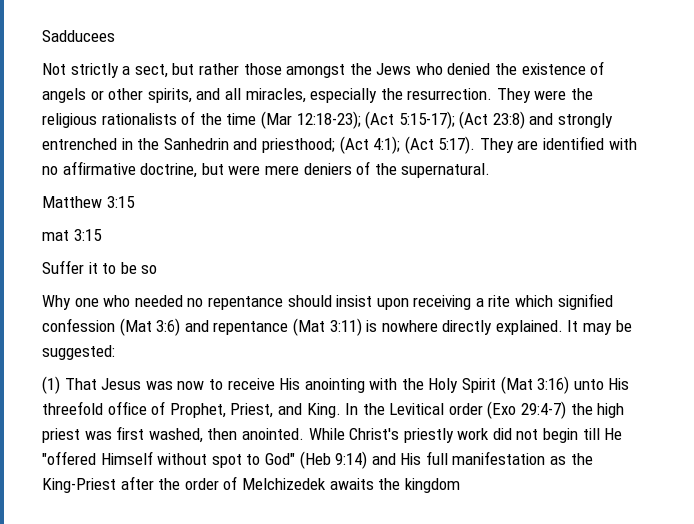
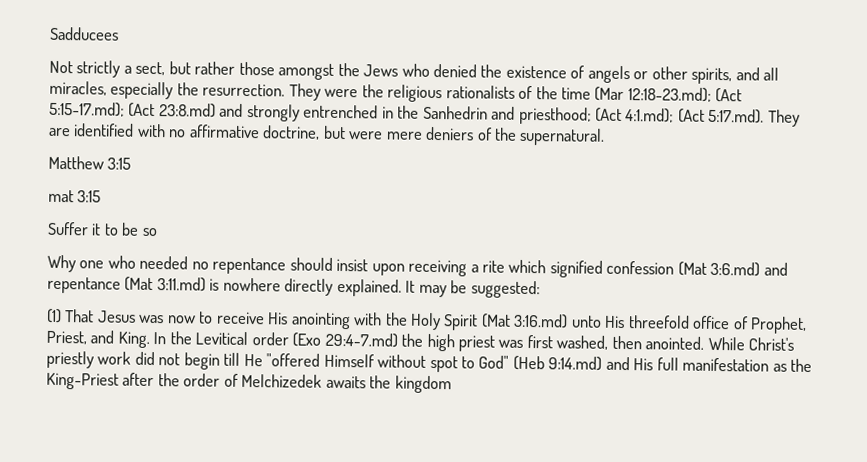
- They were the religious rationalists of the time (Mar 12:18-23); (Act 5:15-17); (Act 23:8) and strongly entrenched in the Sanhedrin and priesthood; (Act 4:1); (Act 5:17). They are identified with no affirmative doctrine, but were mere deniers of the supernatural.
+ They were the religious rationalists of the time (Mar 12:18-23.md); (Act 5:15-17.md); (Act 23:8.md) and strongly entrenched in the Sanhedrin and priesthood; (Act 4:1.md); (Act 5:17.md). They are identified with no affirmative doctrine, but were mere deniers of the supernatural.
- Why one who needed no repentance should insist upon receiving a rite which signified confession (Mat 3:6) and repentance (Mat 3:11) is nowhere directly explained.
+ Why one who needed no repentance should insist upon receiving a rite which signified confession (Mat 3:6.md) and repentance (Mat 3:11.md) is nowhere directly explained.
- (1) That Jesus was now to receive His anointing with the Holy Spirit (Mat 3:16) unto His threefold office of Prophet, Priest, and King.
+ (1) That Jesus was now to receive His anointing with the Holy Spirit (Mat 3:16.md) unto His threefold office of Prophet, Priest, and King.
- In the Levitical order (Exo 29:4-7) the high priest was first washed, then anointed.
+ In the Levitical order (Exo 29:4-7.md) the high priest was first washed, then anointed.
- While Christ's priestly work did not begin till He "offered Himself without spot to God" (Heb 9:14) and His full manifestation as the King-Priest after the order of Melchizedek awaits the kingdom
+ While Christ's priestly work did not begin till He "offered Himself without spot to God" (Heb 9:14.md) and His full manifestation as the King-Priest after the order of Melchizedek awaits the kingdom

